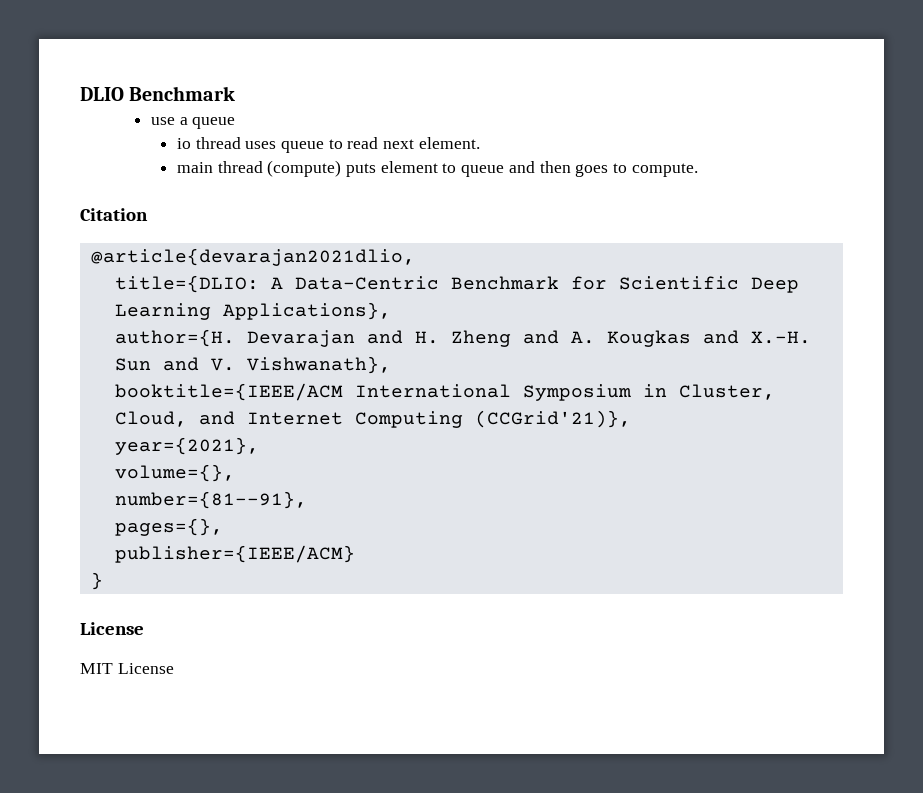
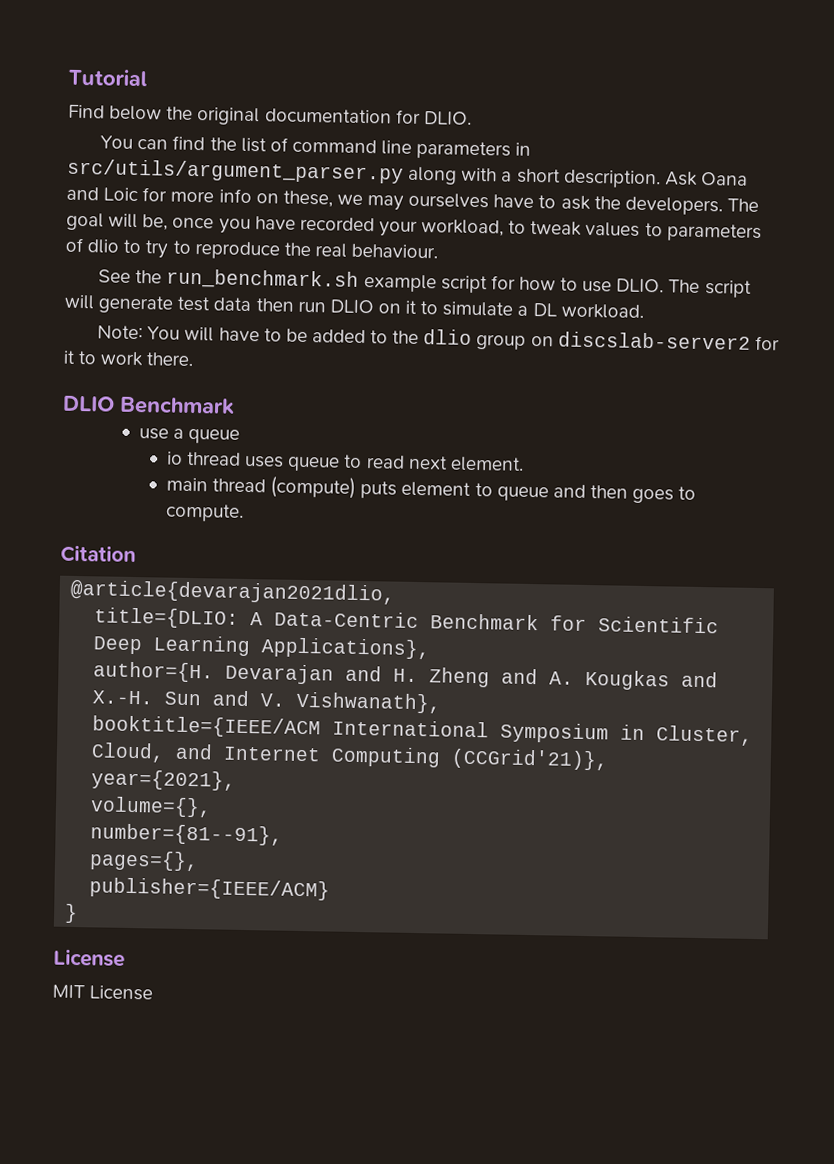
+ Tutorial
+ Find below the original documentation for DLIO.
+ You can find the list of command line parameters in src/utils/argument_parser.py along with a short description. Ask Oana and Loic for more info on these, we may ourselves have to ask the developers. The goal will be, once you have recorded your workload, to tweak values to parameters of dlio to try to reproduce the real behaviour.
+ See the run_benchmark.sh example script for how to use DLIO. The script will generate test data then run DLIO on it to simulate a DL workload.
+ Note: You will have to be added to the dlio group on discslab-server2 for it to work there.

